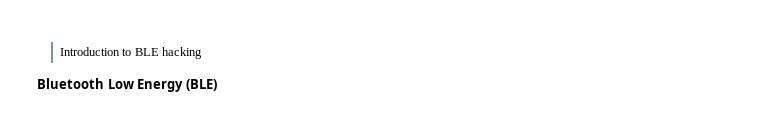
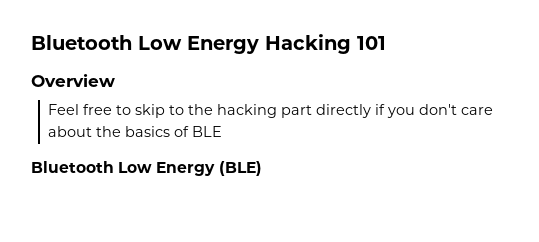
- Introduction to BLE hacking
+ Bluetooth Low Energy Hacking 101
+ Overview
+ Feel free to skip to the hacking part directly if you don't care about the basics of BLE

